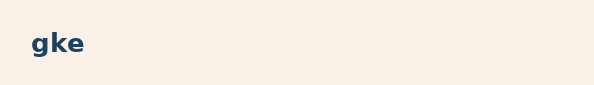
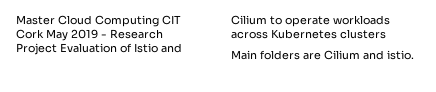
- gke
+ Master Cloud Computing CIT Cork May 2019 - Research Project Evaluation of Istio and Cilium to operate workloads across Kubernetes clusters
+ Main folders are Cilium and istio.

